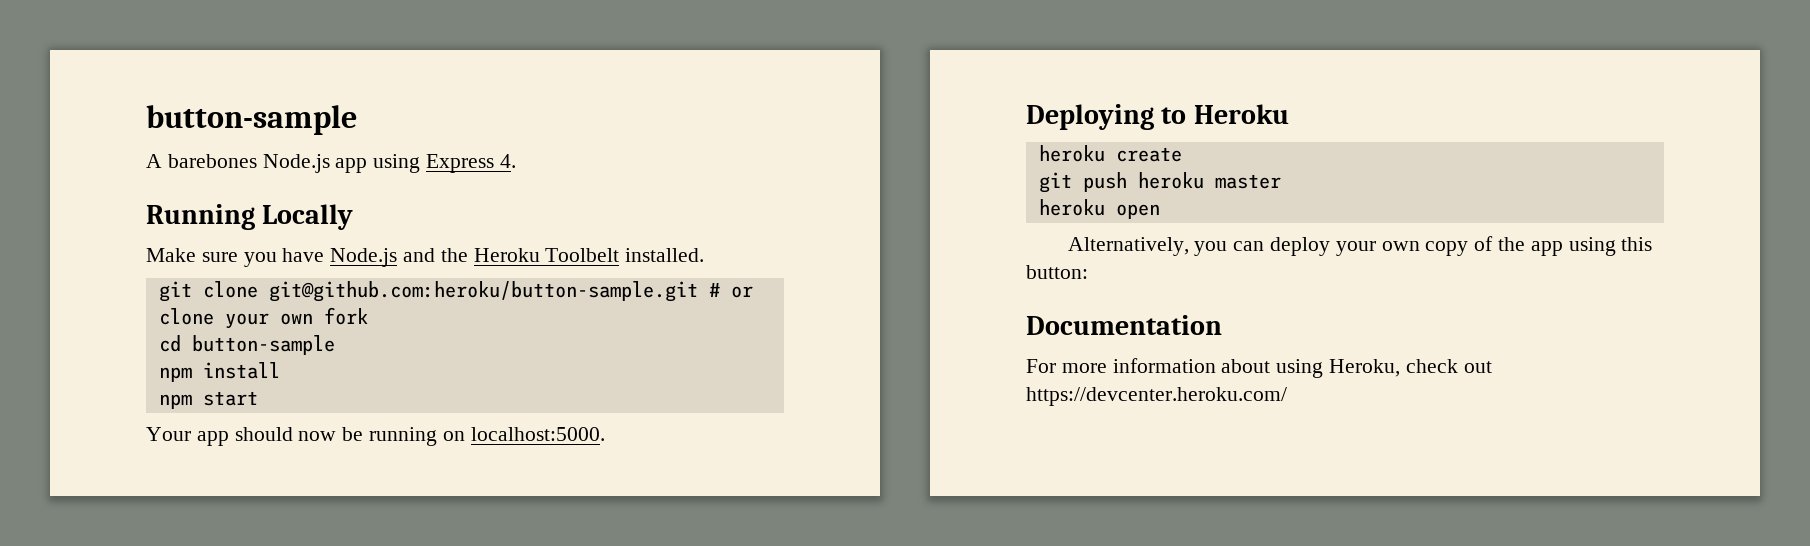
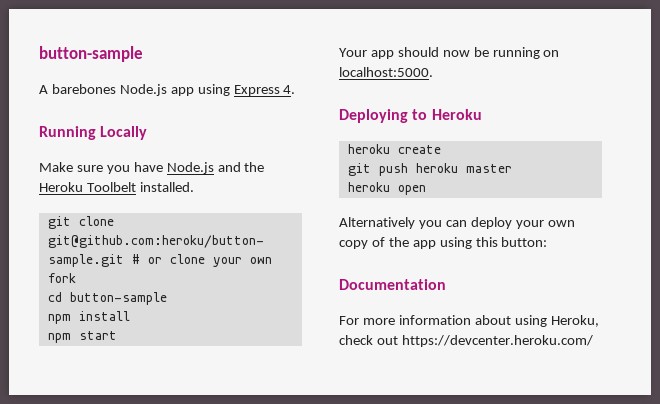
- Alternatively, you can deploy your own copy of the app using this button:
+ Alternatively you can deploy your own copy of the app using this button:

